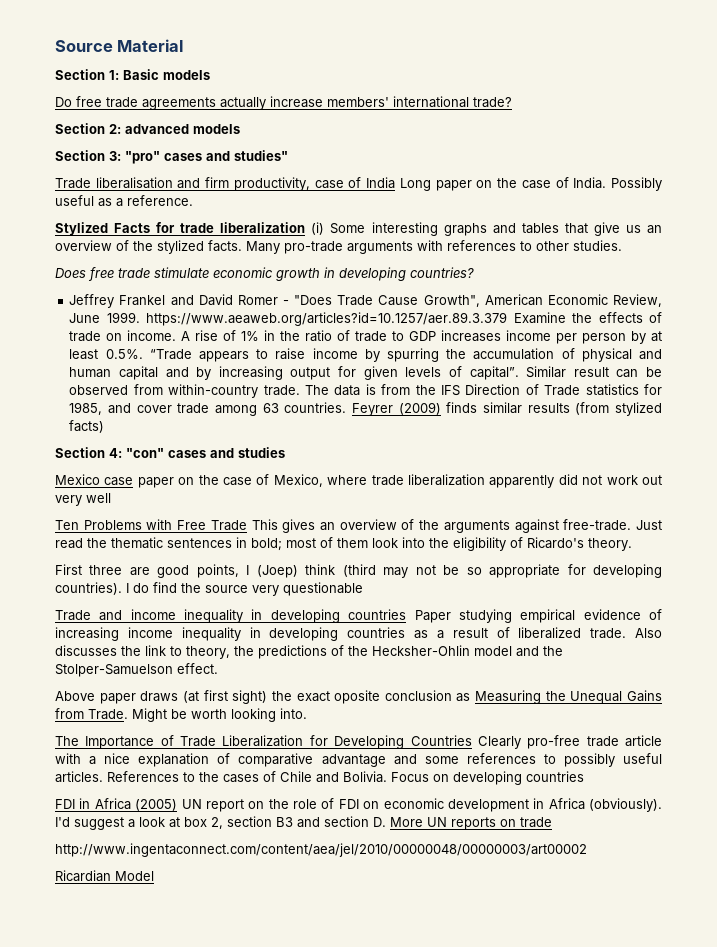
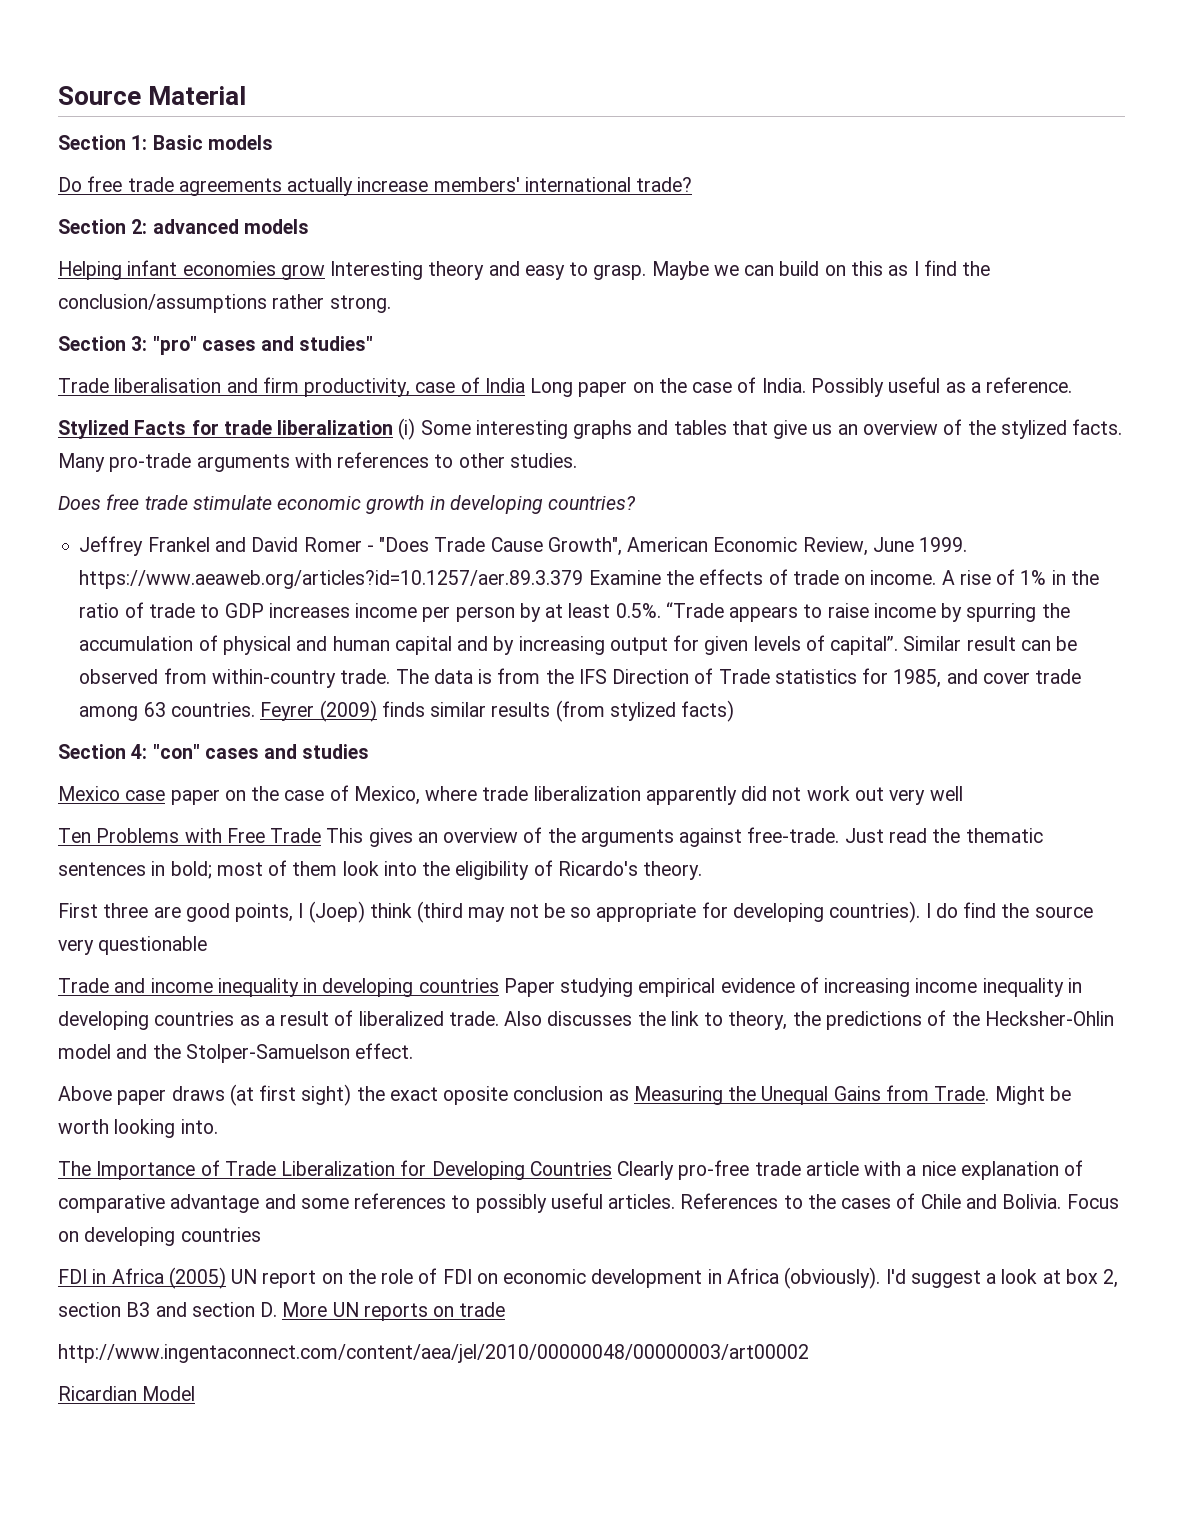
+ Helping infant economies grow Interesting theory and easy to grasp. Maybe we can build on this as I find the conclusion/assumptions rather strong.

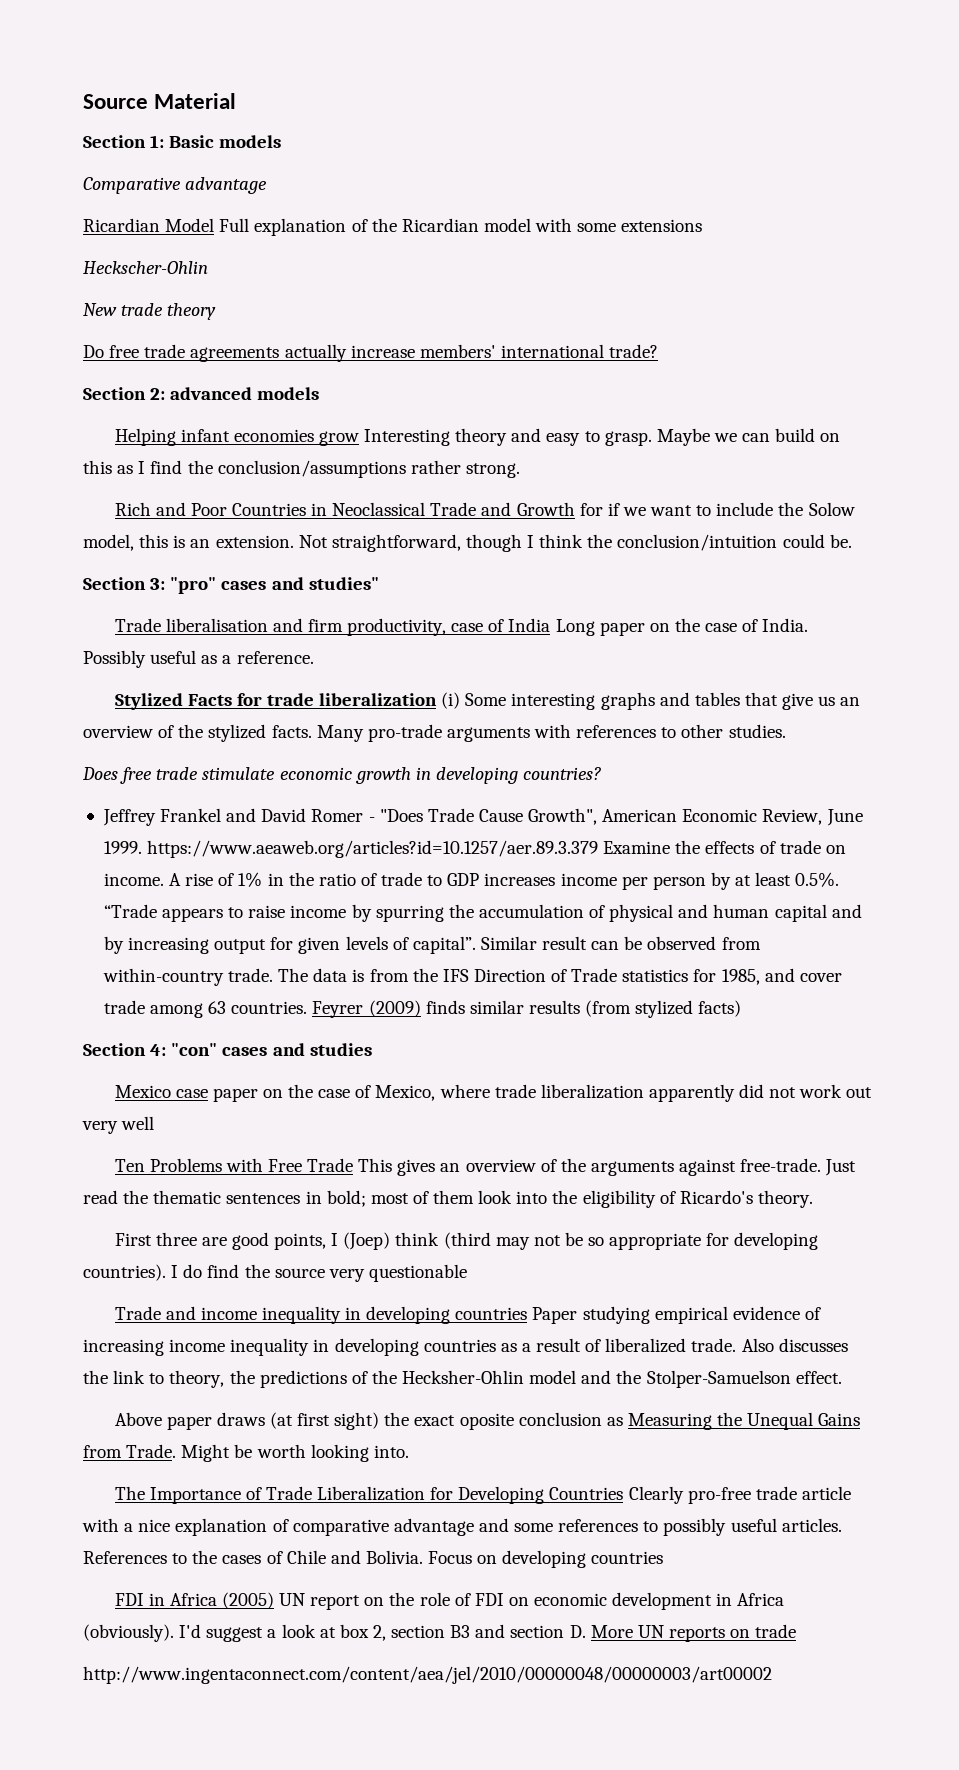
+ Comparative advantage
+ Ricardian Model Full explanation of the Ricardian model with some extensions
+ Heckscher-Ohlin
+ New trade theory
+ Rich and Poor Countries in Neoclassical Trade and Growth for if we want to include the Solow model, this is an extension. Not straightforward, though I think the conclusion/intuition could be.
- Ricardian Model

